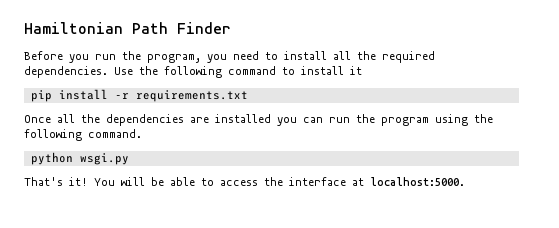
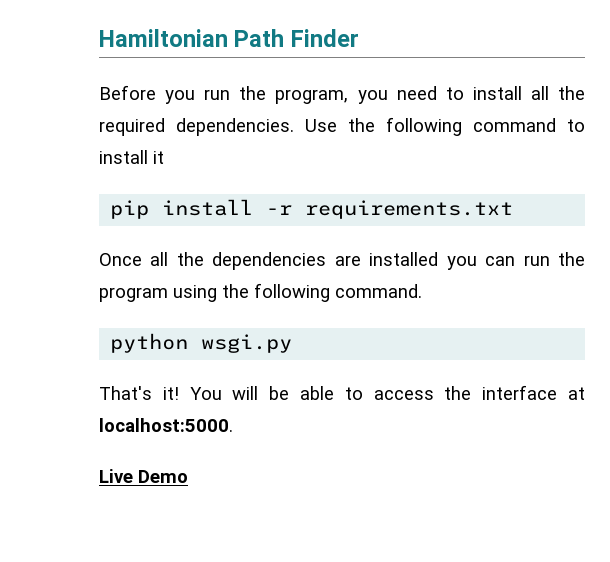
+ Live Demo

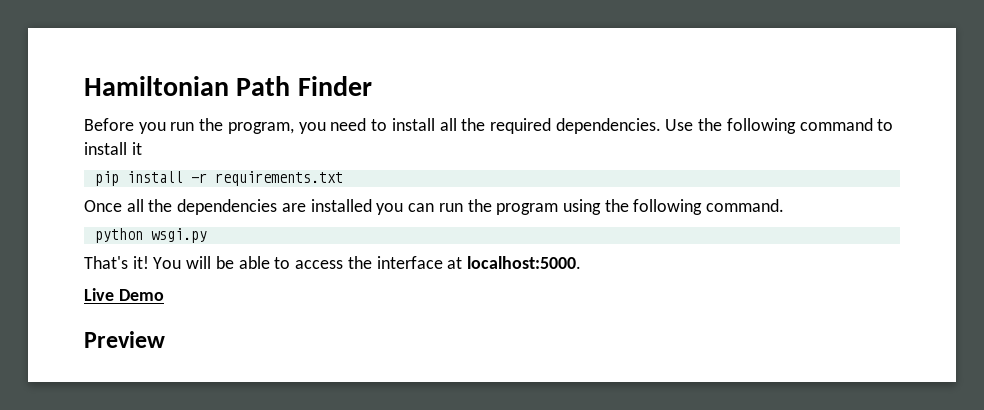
+ Preview

